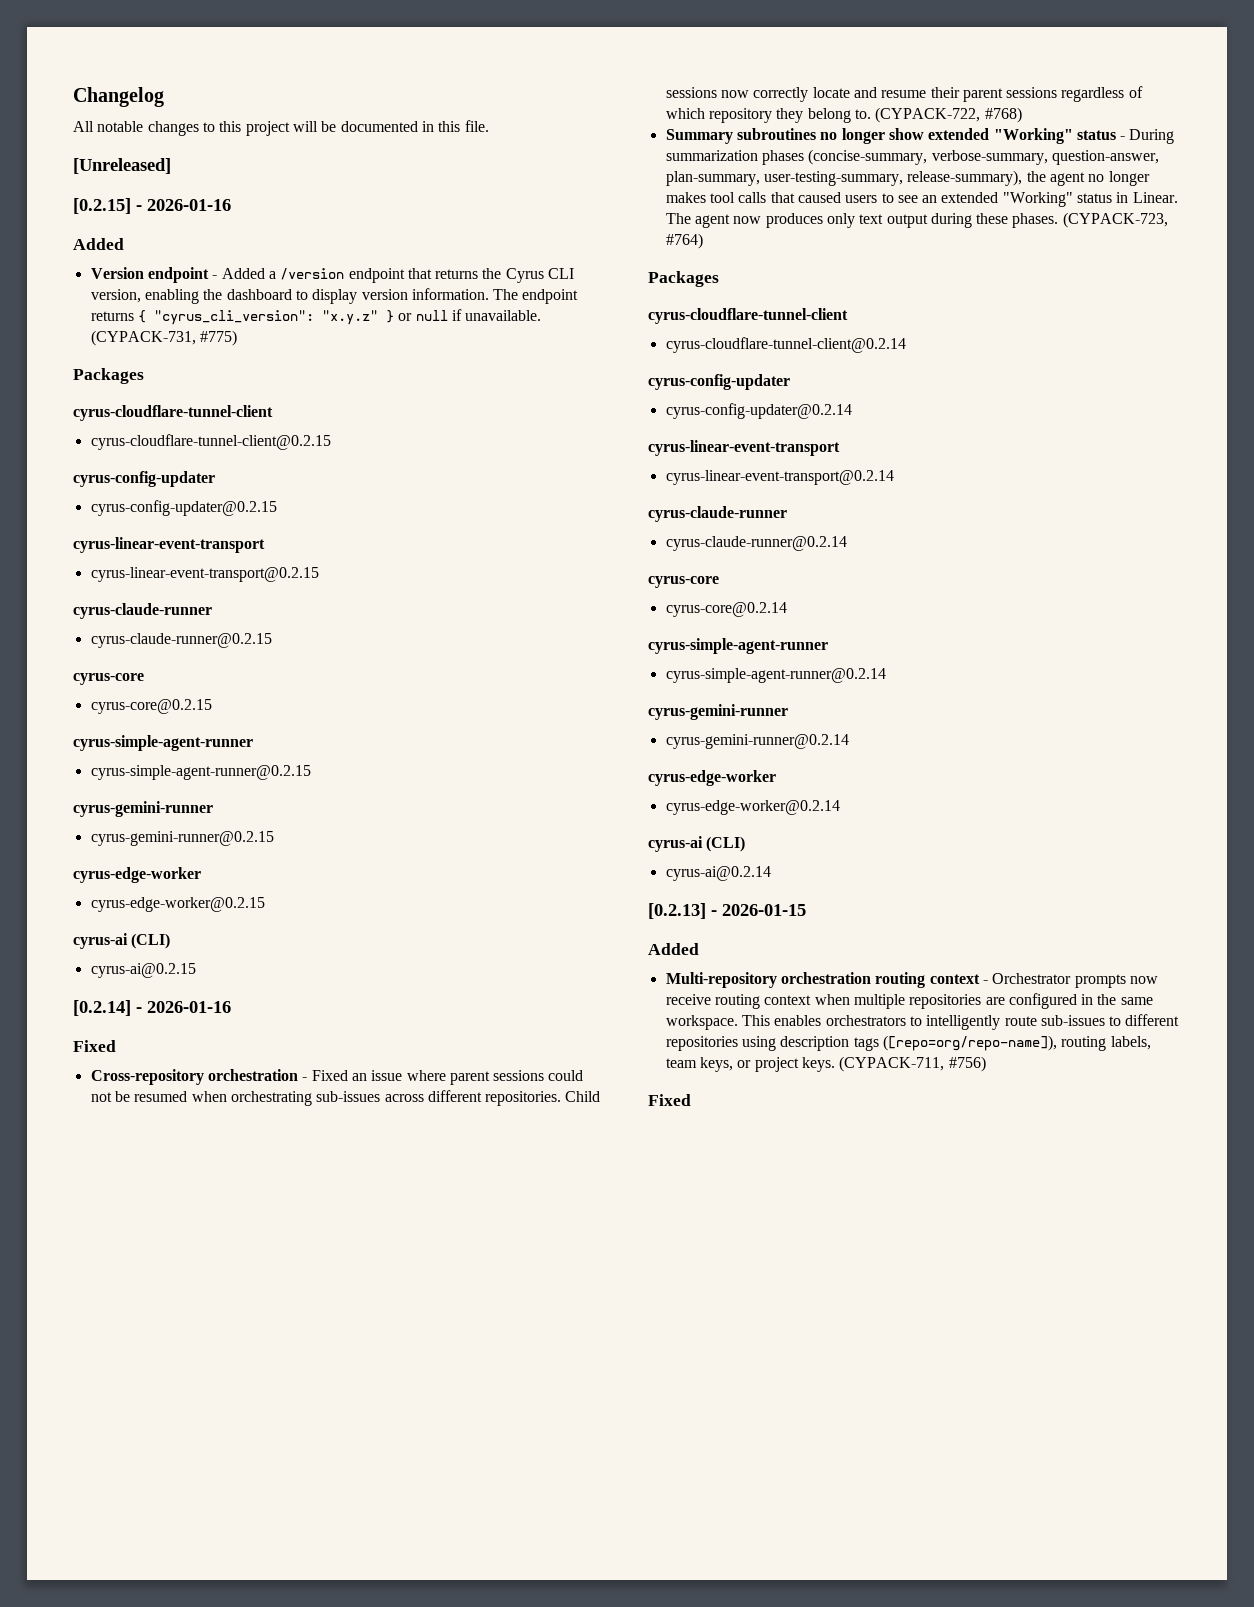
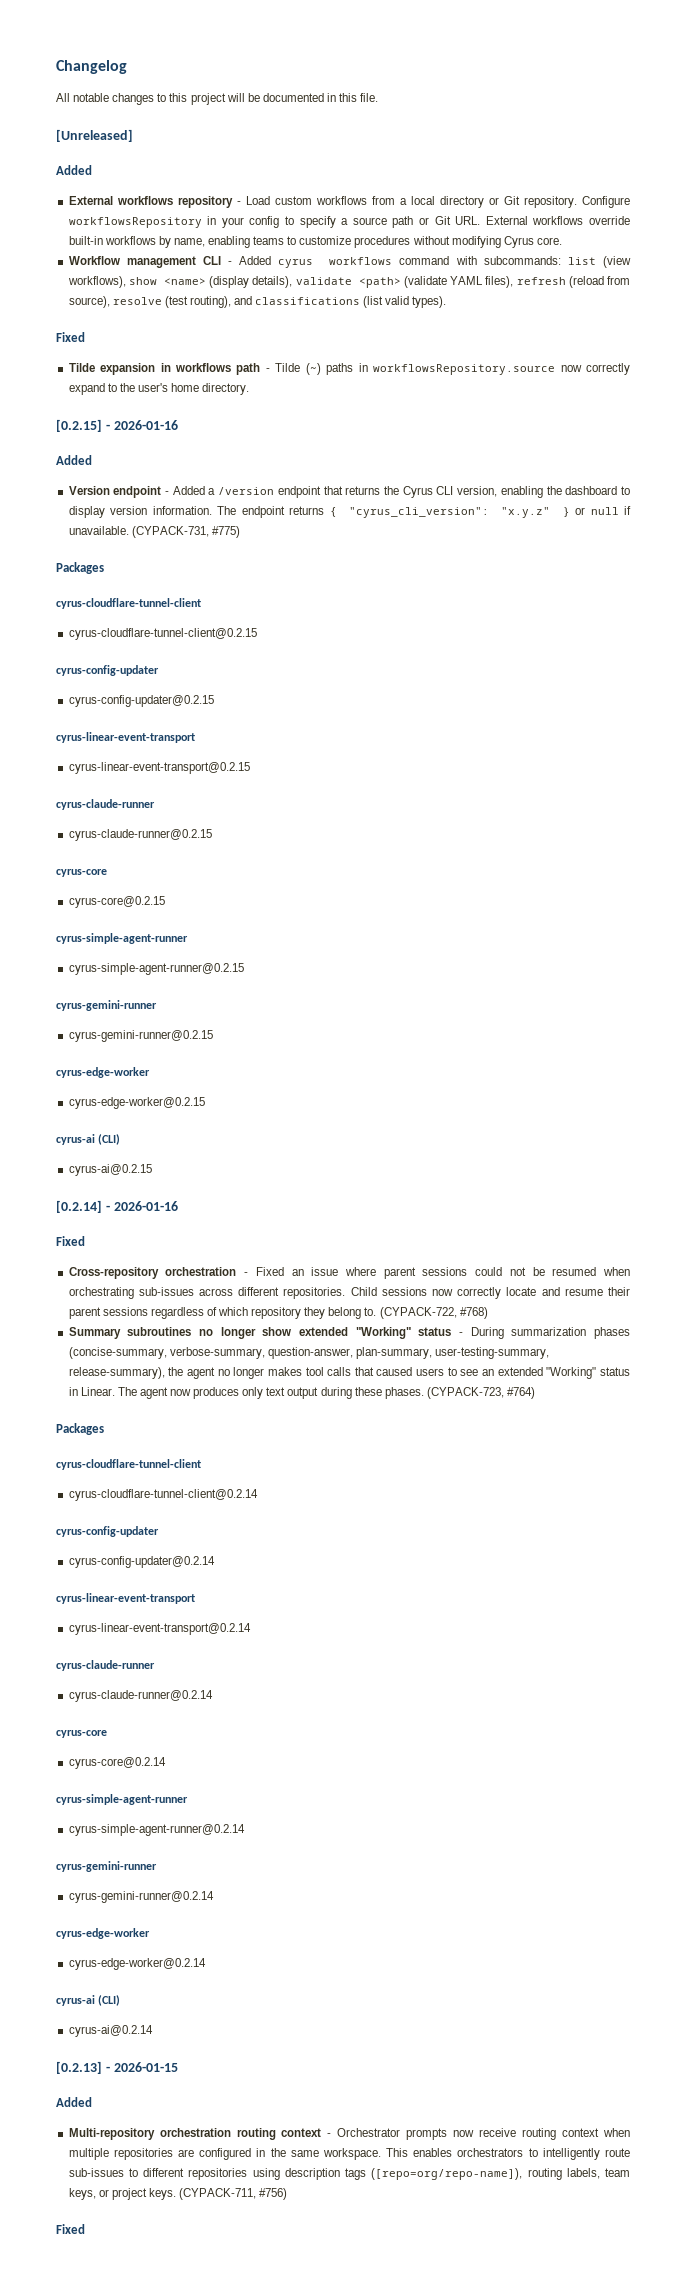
  [Unreleased]
+ Added
+ External workflows repository - Load custom workflows from a local directory or Git repository. Configure workflowsRepository in your config to specify a source path or Git URL. External workflows override built-in workflows by name, enabling teams to customize procedures without modifying Cyrus core.
+ Workflow management CLI - Added cyrus workflows command with subcommands: list (view workflows), show <name> (display details), validate <path> (validate YAML files), refresh (reload from source), resolve (test routing), and classifications (list valid types).
+ Fixed
+ Tilde expansion in workflows path - Tilde (~) paths in workflowsRepository.source now correctly expand to the user's home directory.

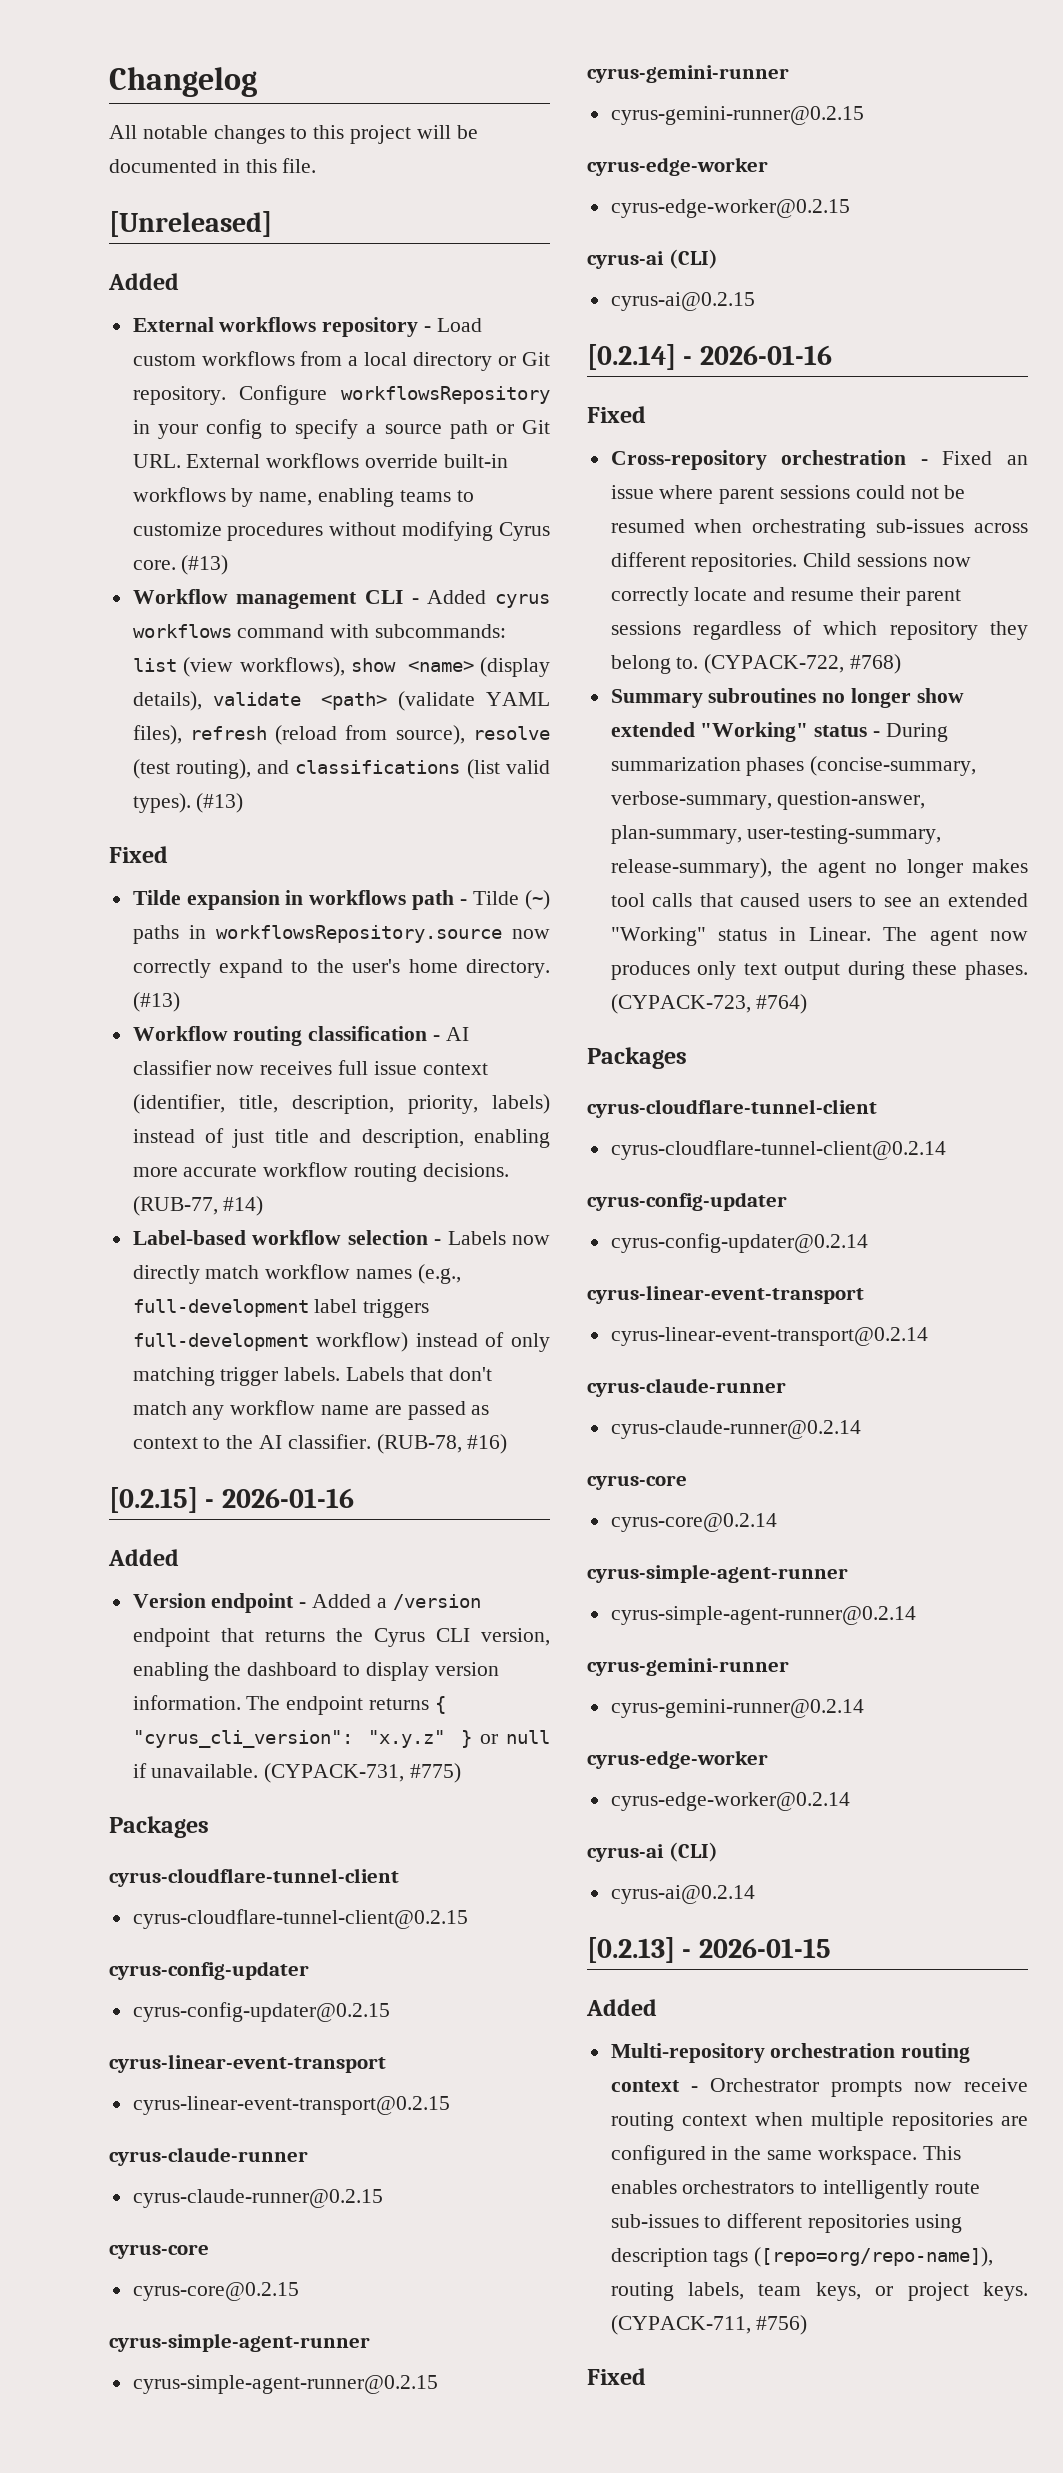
- Configure workflowsRepository in your config to specify a source path or Git URL. External workflows override built-in workflows by name, enabling teams to customize procedures without modifying Cyrus core.
+ Configure workflowsRepository in your config to specify a source path or Git URL. External workflows override built-in workflows by name, enabling teams to customize procedures without modifying Cyrus core. (#13)
- Workflow management CLI - Added cyrus workflows command with subcommands: list (view workflows), show <name> (display details), validate <path> (validate YAML files), refresh (reload from source), resolve (test routing), and classifications (list valid types).
+ Workflow management CLI - Added cyrus workflows command with subcommands: list (view workflows), show <name> (display details), validate <path> (validate YAML files), refresh (reload from source), resolve (test routing), and classifications (list valid types). (#13)
- Tilde expansion in workflows path - Tilde (~) paths in workflowsRepository.source now correctly expand to the user's home directory.
+ Tilde expansion in workflows path - Tilde (~) paths in workflowsRepository.source now correctly expand to the user's home directory. (#13)
+ Workflow routing classification - AI classifier now receives full issue context (identifier, title, description, priority, labels) instead of just title and description, enabling more accurate workflow routing decisions. (RUB-77, #14)
+ Label-based workflow selection - Labels now directly match workflow names (e.g., full-development label triggers full-development workflow) instead of only matching trigger labels. Labels that don't match any workflow name are passed as context to the AI classifier. (RUB-78, #16)

